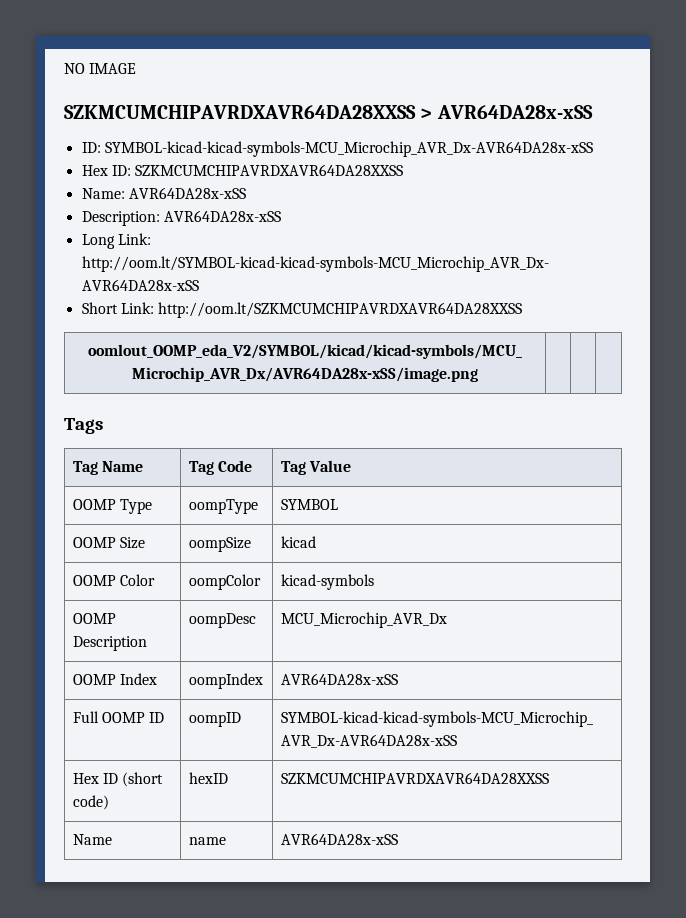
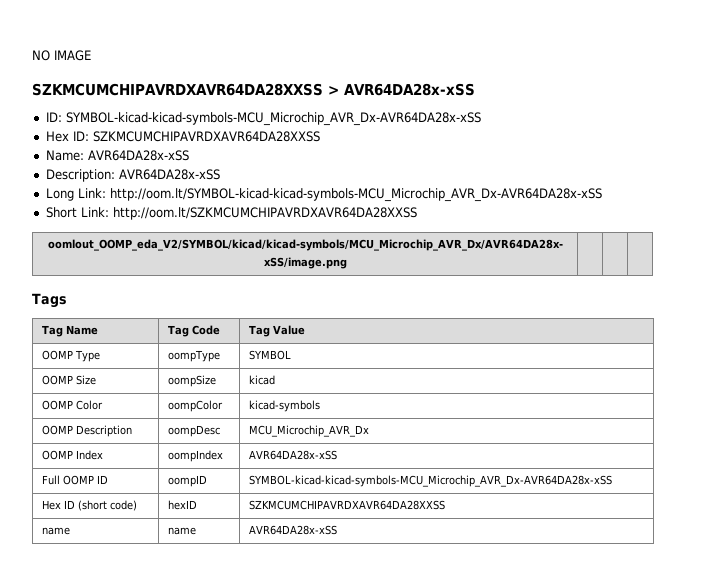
- Name | name | AVR64DA28x-xSS
+ name | name | AVR64DA28x-xSS

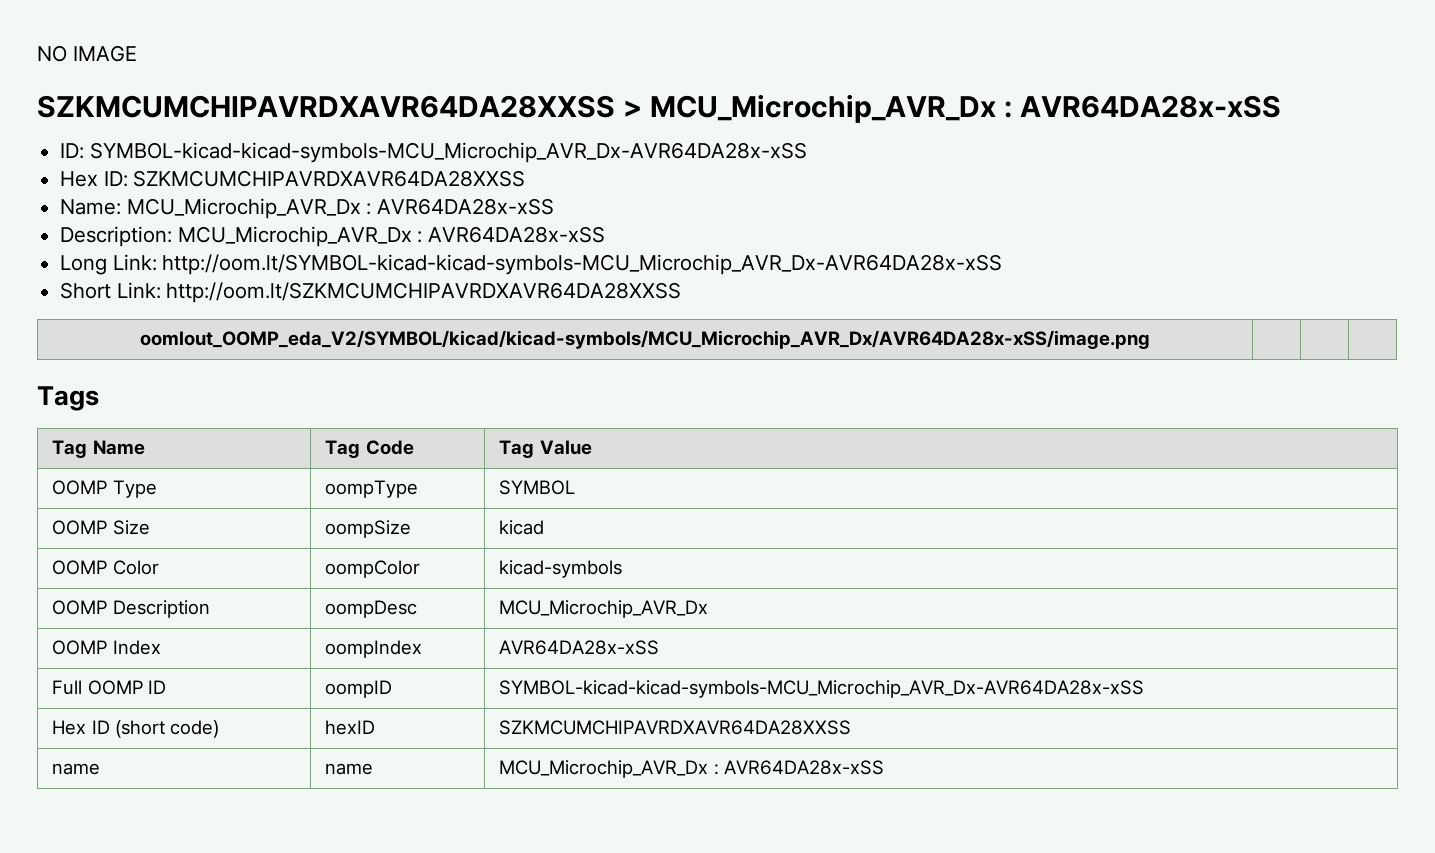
- SZKMCUMCHIPAVRDXAVR64DA28XXSS > AVR64DA28x-xSS
+ SZKMCUMCHIPAVRDXAVR64DA28XXSS > MCU_Microchip_AVR_Dx : AVR64DA28x-xSS
- Name: AVR64DA28x-xSS
+ Name: MCU_Microchip_AVR_Dx : AVR64DA28x-xSS
- Description: AVR64DA28x-xSS
+ Description: MCU_Microchip_AVR_Dx : AVR64DA28x-xSS
- name | name | AVR64DA28x-xSS
+ name | name | MCU_Microchip_AVR_Dx : AVR64DA28x-xSS

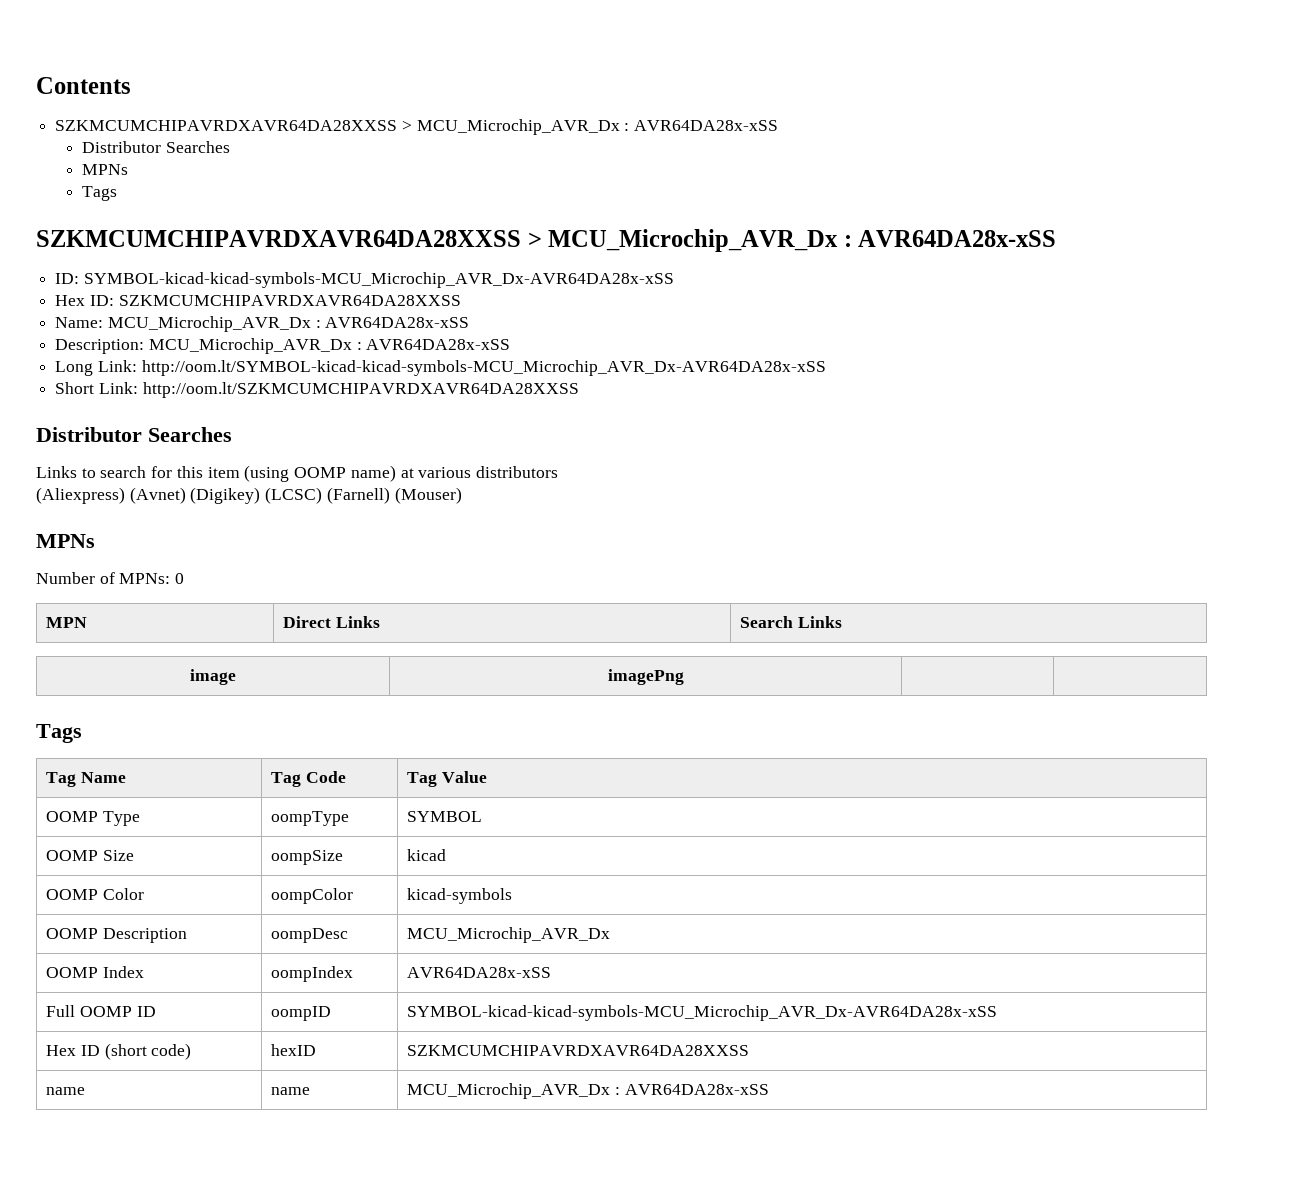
- NO IMAGE
+ Contents
+ SZKMCUMCHIPAVRDXAVR64DA28XXSS > MCU_Microchip_AVR_Dx : AVR64DA28x-xSS
+ Distributor Searches
+ MPNs
+ Tags
  Short Link: http://oom.lt/SZKMCUMCHIPAVRDXAVR64DA28XXSS
- oomlout_OOMP_eda_V2/SYMBOL/kicad/kicad-symbols/MCU_Microchip_AVR_Dx/AVR64DA28x-xSS/image.png | | |
+ Distributor Searches
+ Links to search for this item (using OOMP name) at various distributors
+ (Aliexpress) (Avnet) (Digikey) (LCSC) (Farnell) (Mouser)
+ MPNs
+ Number of MPNs: 0
+ MPN | Direct Links | Search Links
+ image | imagePng | |

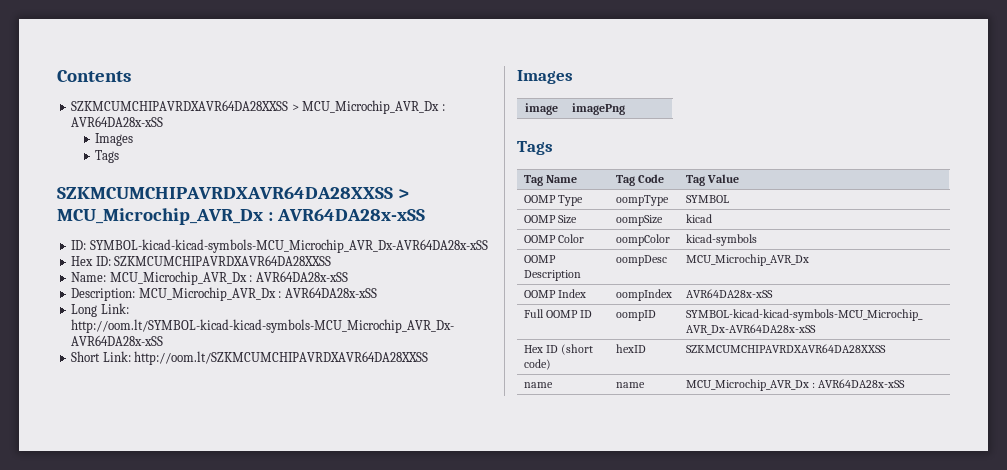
  Contents
  SZKMCUMCHIPAVRDXAVR64DA28XXSS > MCU_Microchip_AVR_Dx : AVR64DA28x-xSS
- Distributor Searches
- MPNs
+ Images
  Short Link: http://oom.lt/SZKMCUMCHIPAVRDXAVR64DA28XXSS
- Distributor Searches
- Links to search for this item (using OOMP name) at various distributors
- (Aliexpress) (Avnet) (Digikey) (LCSC) (Farnell) (Mouser)
- MPNs
- Number of MPNs: 0
- MPN | Direct Links | Search Links
+ Images

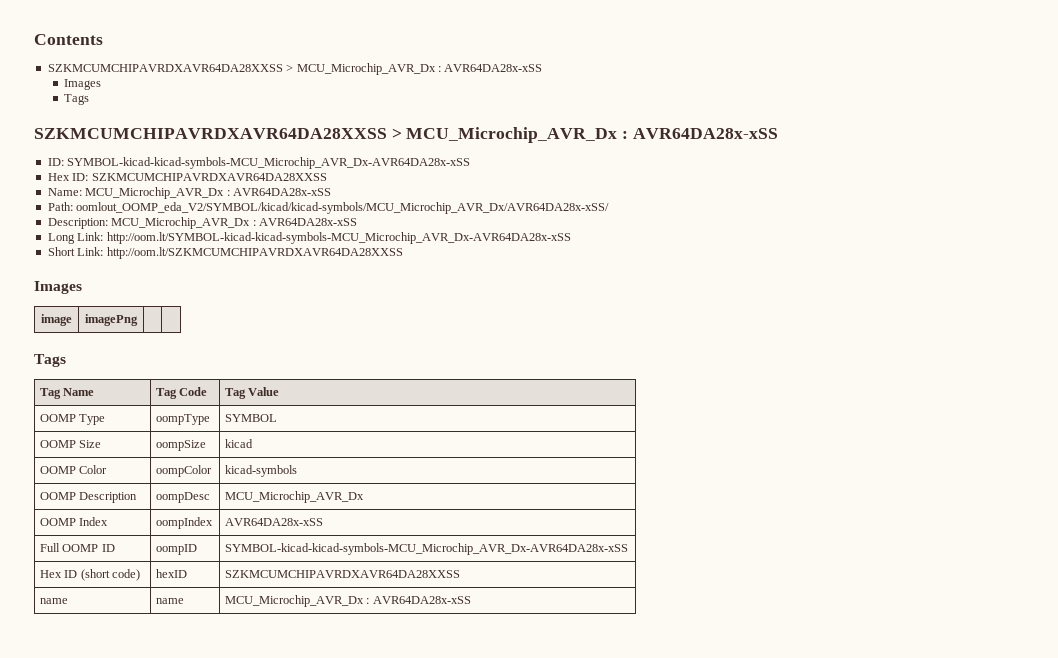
+ Path: oomlout_OOMP_eda_V2/SYMBOL/kicad/kicad-symbols/MCU_Microchip_AVR_Dx/AVR64DA28x-xSS/

